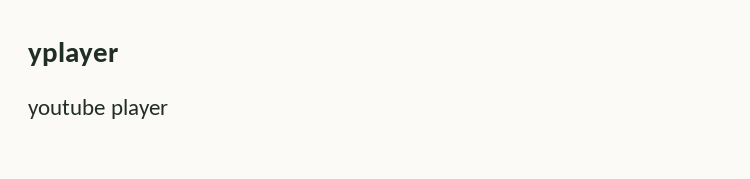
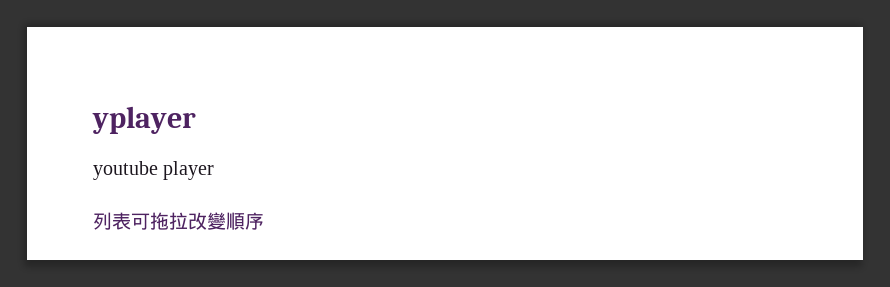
+ 列表可拖拉改變順序

